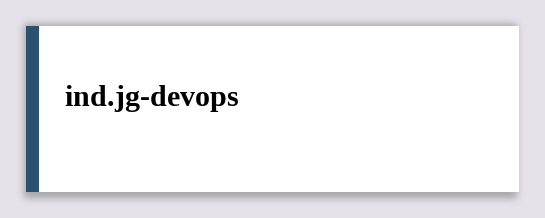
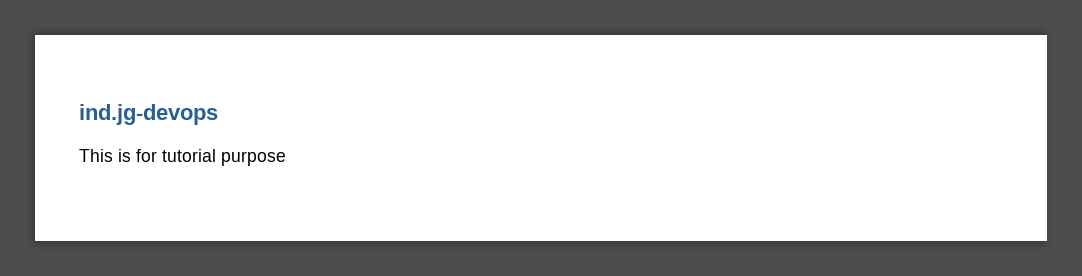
+ This is for tutorial purpose

